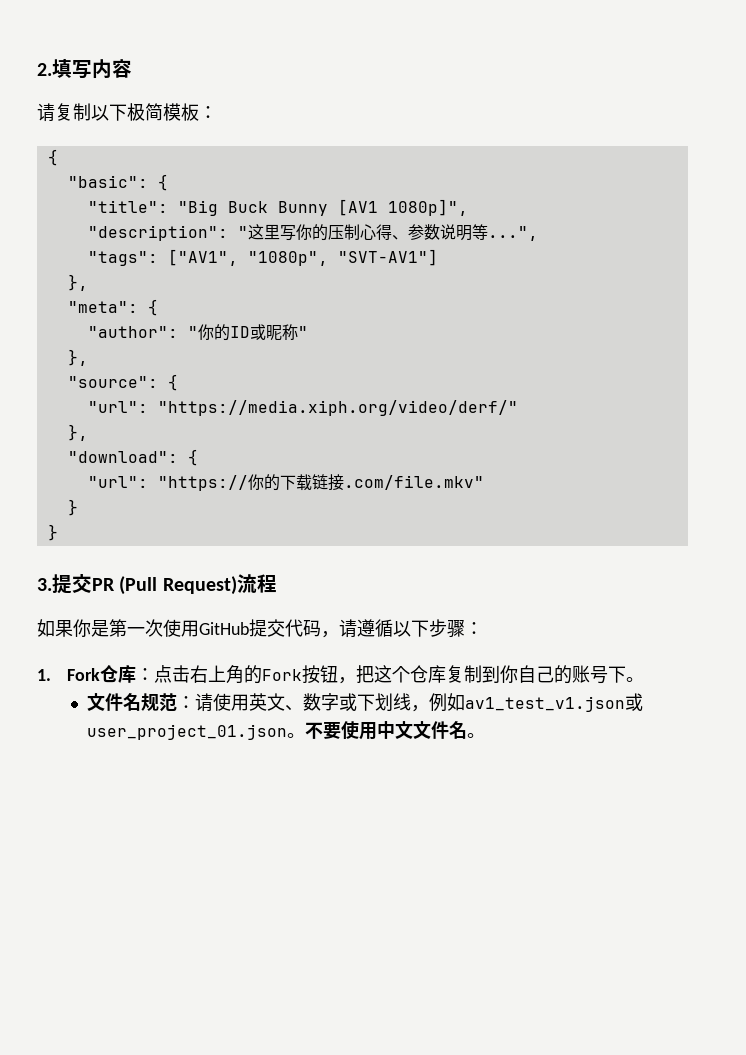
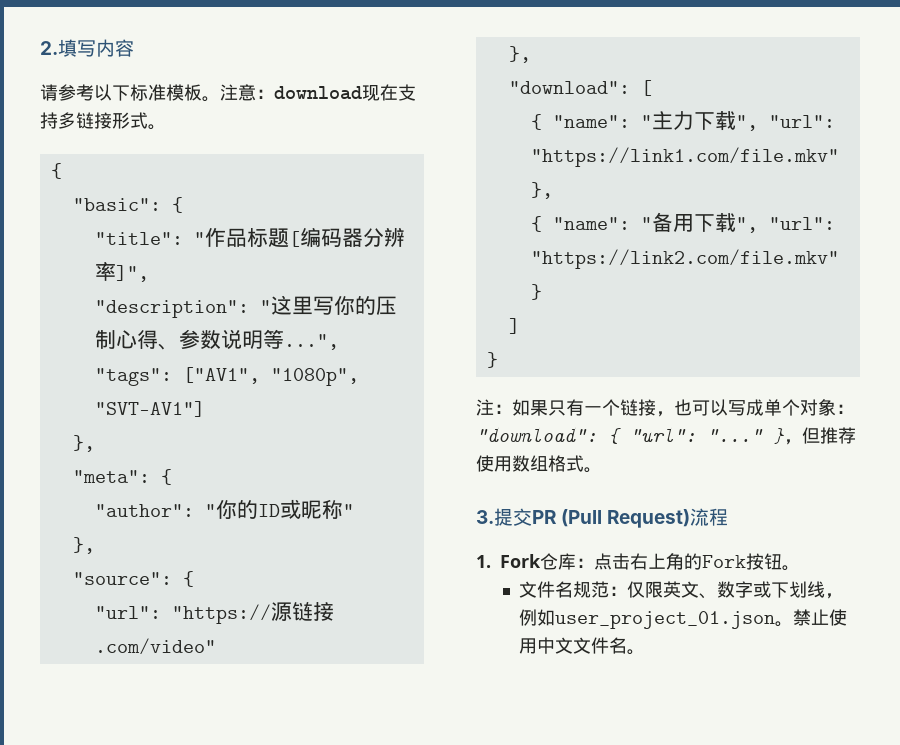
- 请复制以下极简模板：
+ 请参考以下标准模板。注意：download现在支持多链接形式。
  {
  "basic": {
- "title": "Big Buck Bunny [AV1 1080p]",
+ "title": "作品标题[编码器分辨率]",
- "url": "https://media.xiph.org/video/derf/"
+ "url": "https://源链接.com/video"
- "download": {
- "url": "https://你的下载链接.com/file.mkv"
+ "download": [
+ { "name": "主力下载", "url": "https://link1.com/file.mkv" },
+ { "name": "备用下载", "url": "https://link2.com/file.mkv" }
+ ]
  }
- }
+ 注：如果只有一个链接，也可以写成单个对象："download": { "url": "..." }，但推荐使用数组格式。
- 如果你是第一次使用GitHub提交代码，请遵循以下步骤：
- 1. Fork仓库：点击右上角的Fork按钮，把这个仓库复制到你自己的账号下。
+ 1. Fork仓库：点击右上角的Fork按钮。
- 文件名规范：请使用英文、数字或下划线，例如av1_test_v1.json或user_project_01.json。不要使用中文文件名。
+ 文件名规范：仅限英文、数字或下划线，例如user_project_01.json。禁止使用中文文件名。

